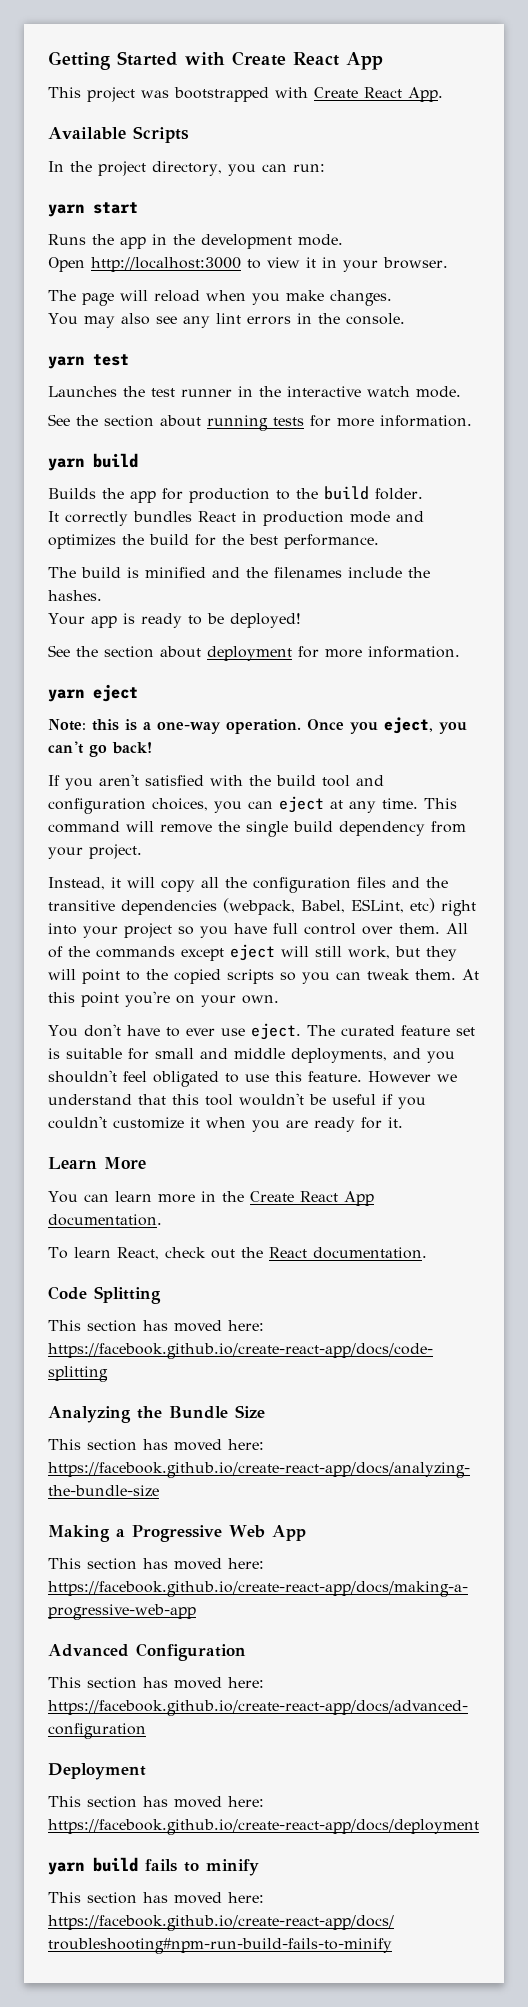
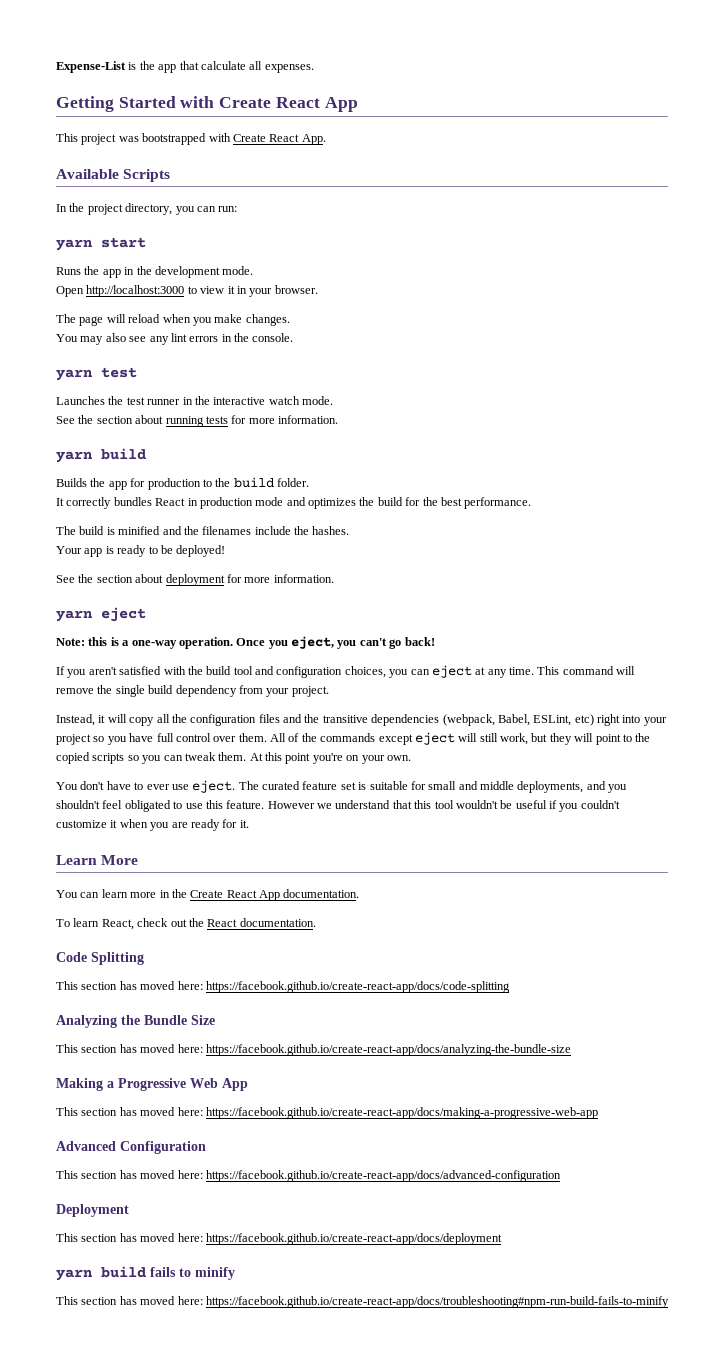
+ Expense-List is the app that calculate all expenses.

